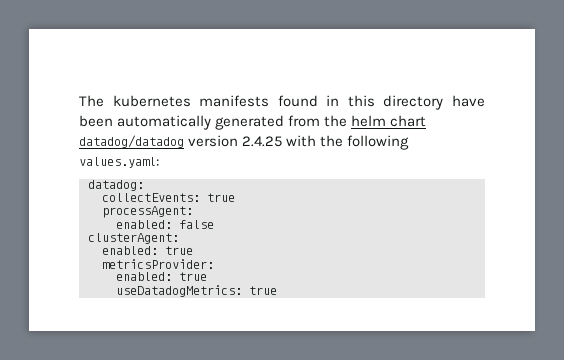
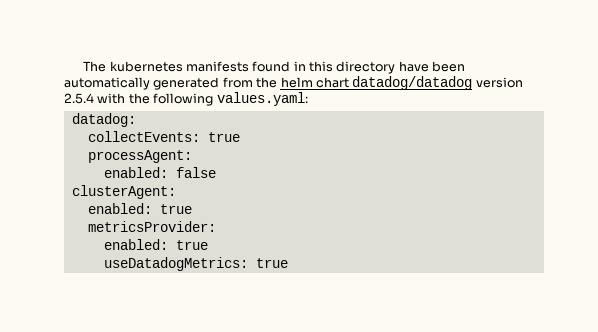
- The kubernetes manifests found in this directory have been automatically generated from the helm chart datadog/datadog version 2.4.25 with the following values.yaml:
+ The kubernetes manifests found in this directory have been automatically generated from the helm chart datadog/datadog version 2.5.4 with the following values.yaml:

